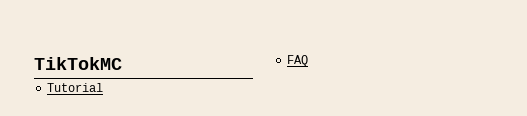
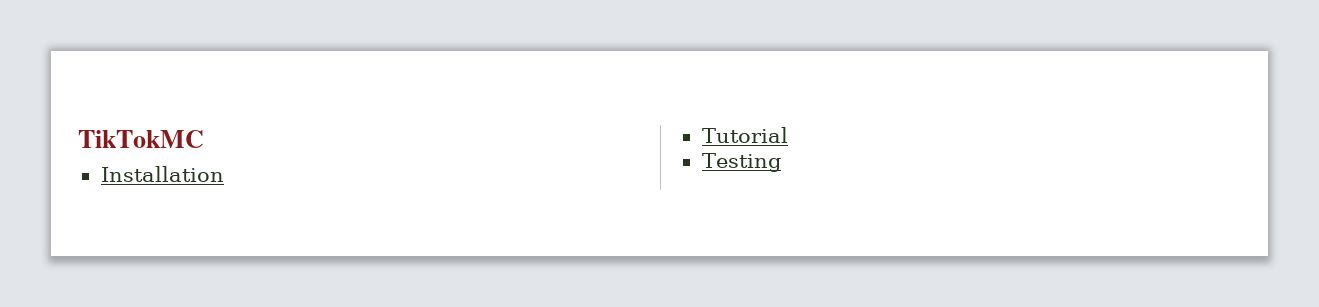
+ Installation
- FAQ
+ Testing

